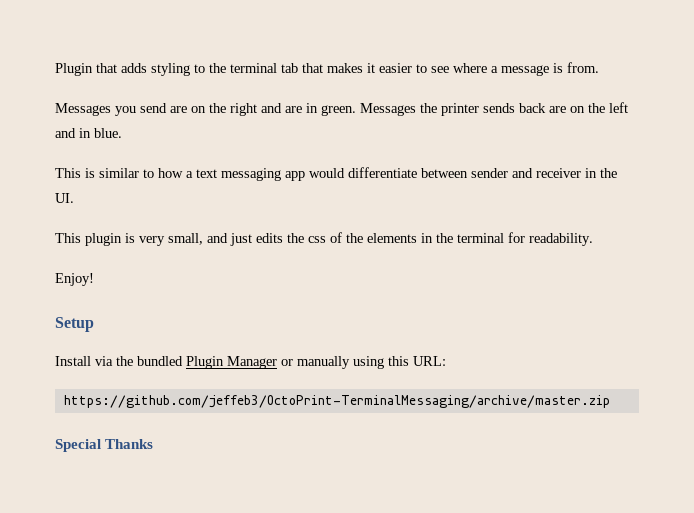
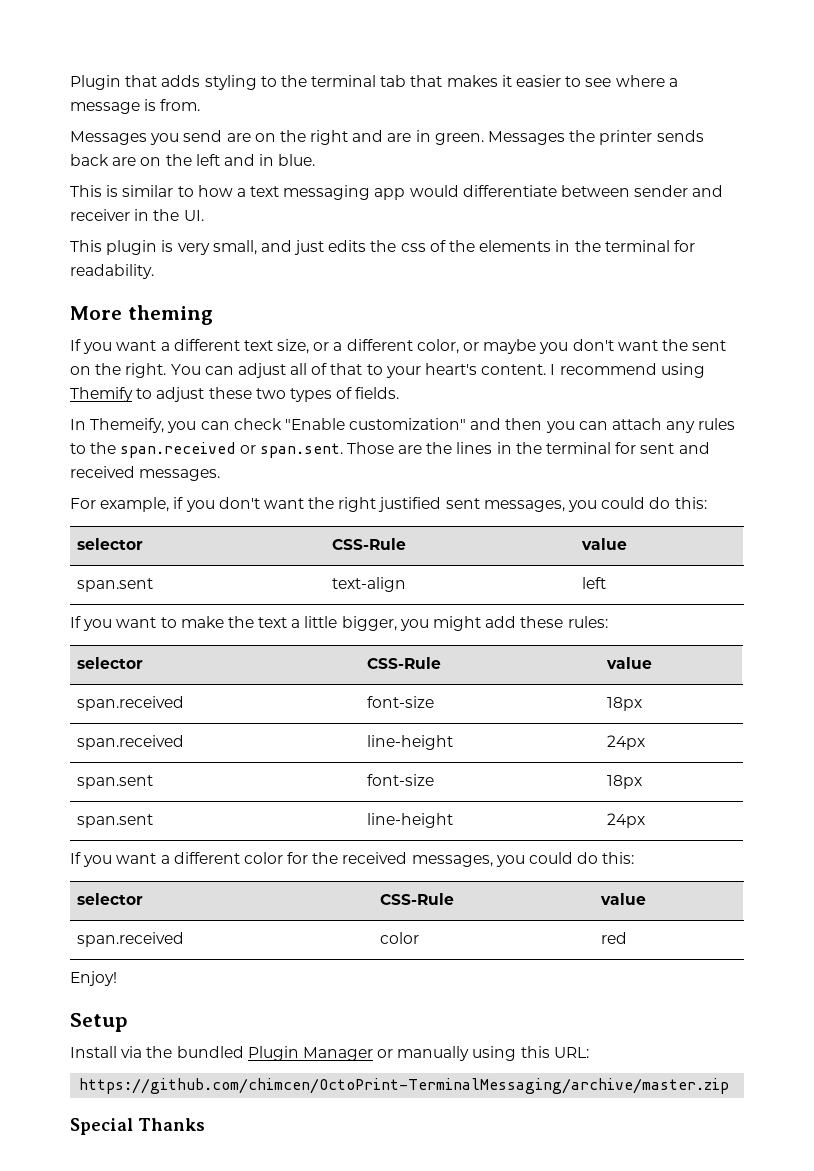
+ More theming
+ If you want a different text size, or a different color, or maybe you don't want the sent on the right. You can adjust all of that to your heart's content. I recommend using Themify to adjust these two types of fields.
+ In Themeify, you can check "Enable customization" and then you can attach any rules to the span.received or span.sent. Those are the lines in the terminal for sent and received messages.
+ For example, if you don't want the right justified sent messages, you could do this:
+ selector | CSS-Rule | value
+ span.sent | text-align | left
+ If you want to make the text a little bigger, you might add these rules:
+ selector | CSS-Rule | value
+ span.received | font-size | 18px
+ span.received | line-height | 24px
+ span.sent | font-size | 18px
+ span.sent | line-height | 24px
+ If you want a different color for the received messages, you could do this:
+ selector | CSS-Rule | value
+ span.received | color | red
- https://github.com/jeffeb3/OctoPrint-TerminalMessaging/archive/master.zip
+ https://github.com/chimcen/OctoPrint-TerminalMessaging/archive/master.zip

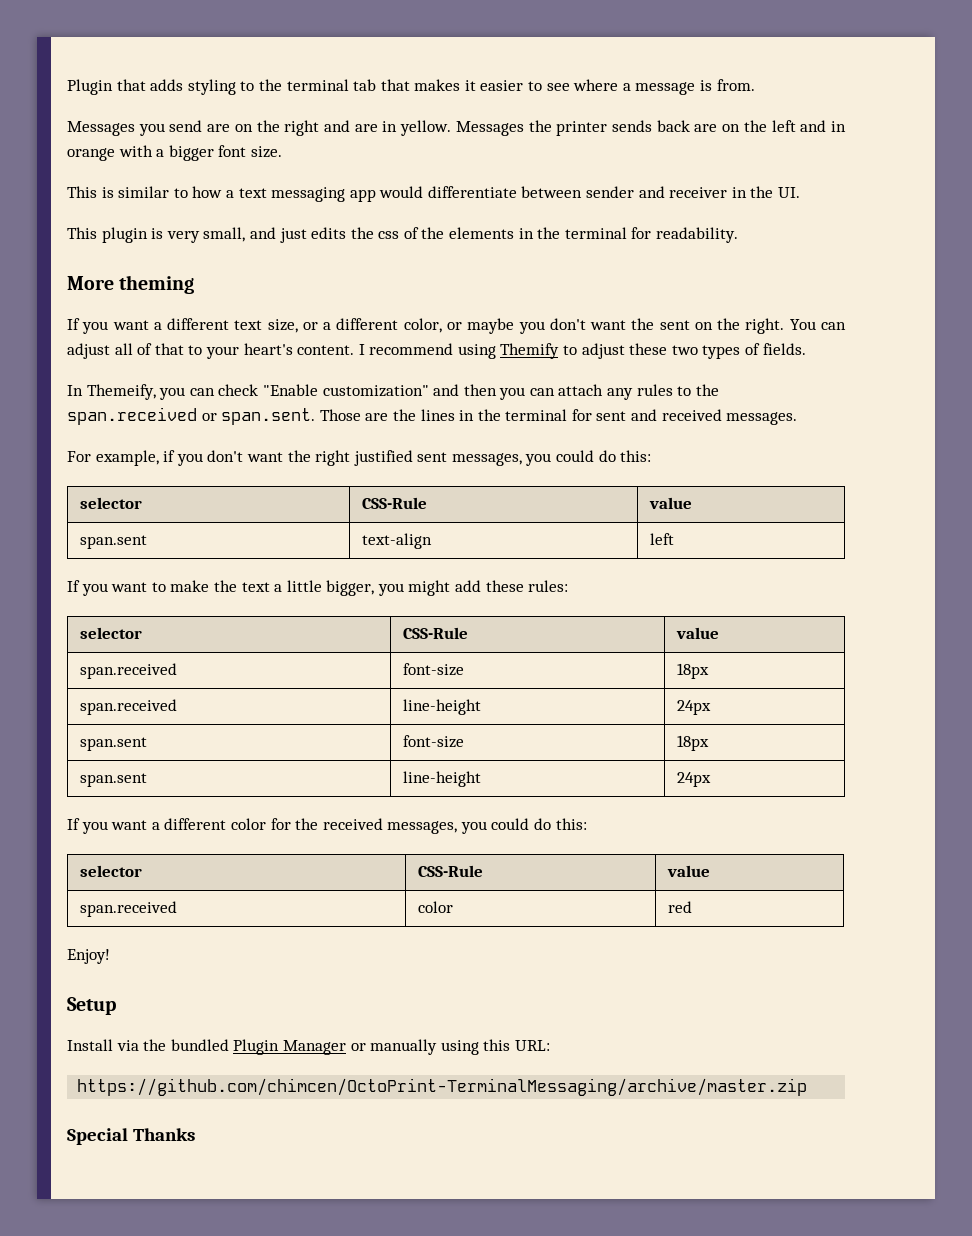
- Messages you send are on the right and are in green.
+ Messages you send are on the right and are in yellow.
- Messages the printer sends back are on the left and in blue.
+ Messages the printer sends back are on the left and in orange with a bigger font size.

